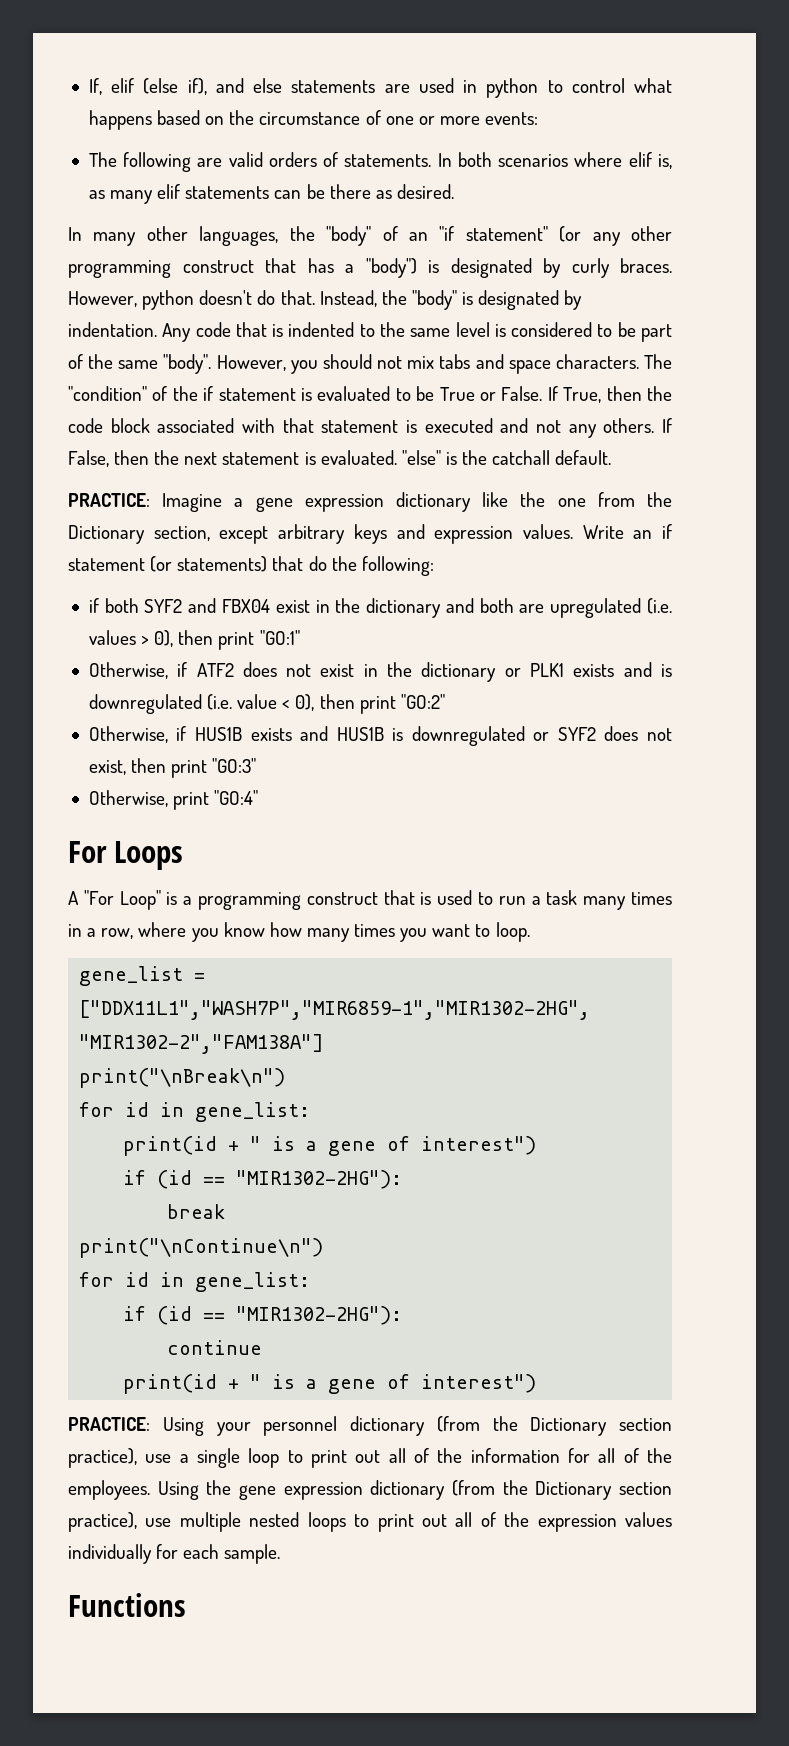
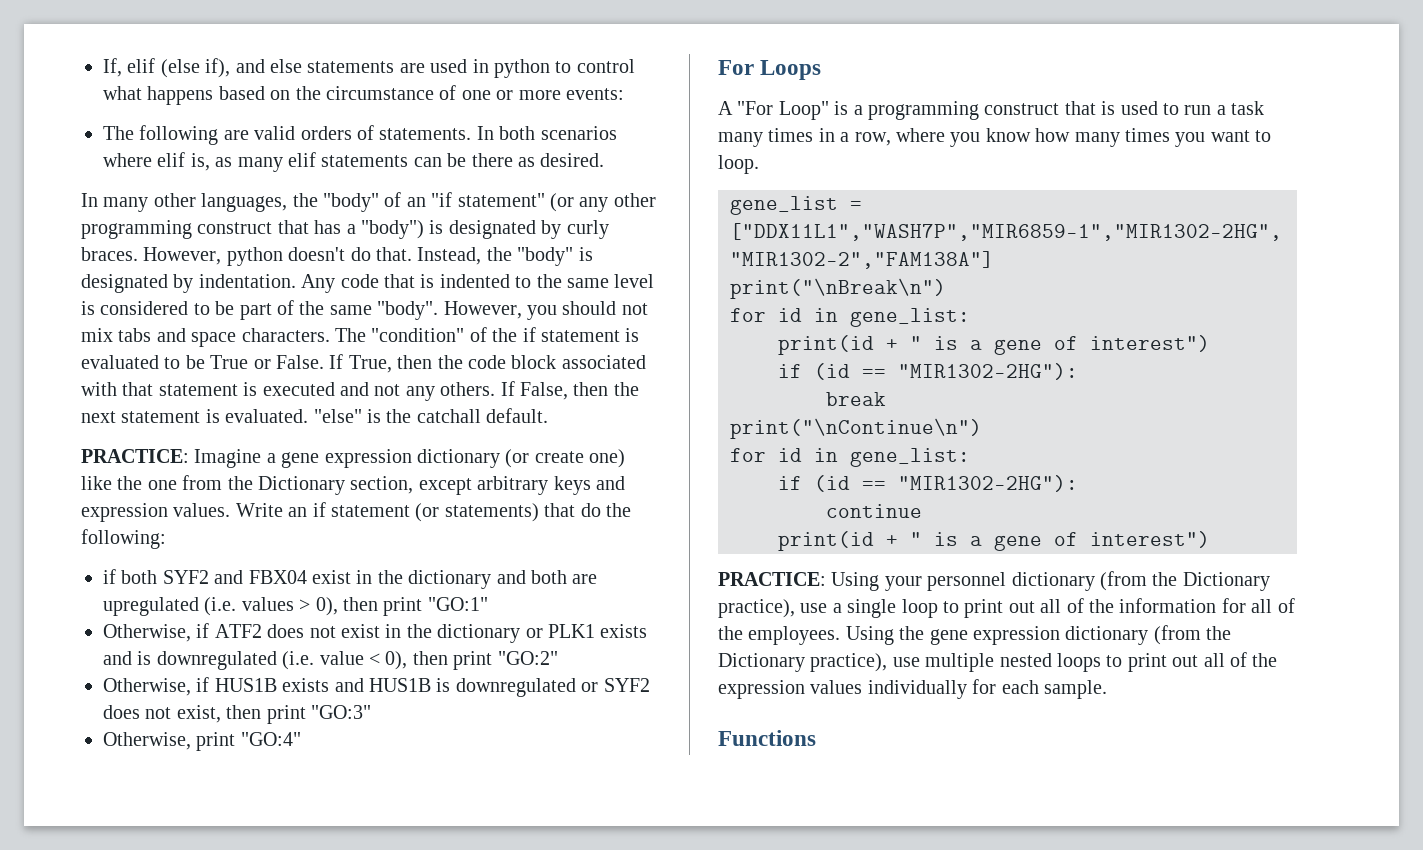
- PRACTICE: Imagine a gene expression dictionary like the one from the Dictionary section, except arbitrary keys and expression values.
+ PRACTICE: Imagine a gene expression dictionary (or create one) like the one from the Dictionary section, except arbitrary keys and expression values.
- PRACTICE: Using your personnel dictionary (from the Dictionary section practice), use a single loop to print out all of the information for all of the employees.
+ PRACTICE: Using your personnel dictionary (from the Dictionary practice), use a single loop to print out all of the information for all of the employees.
- Using the gene expression dictionary (from the Dictionary section practice), use multiple nested loops to print out all of the expression values individually for each sample.
+ Using the gene expression dictionary (from the Dictionary practice), use multiple nested loops to print out all of the expression values individually for each sample.

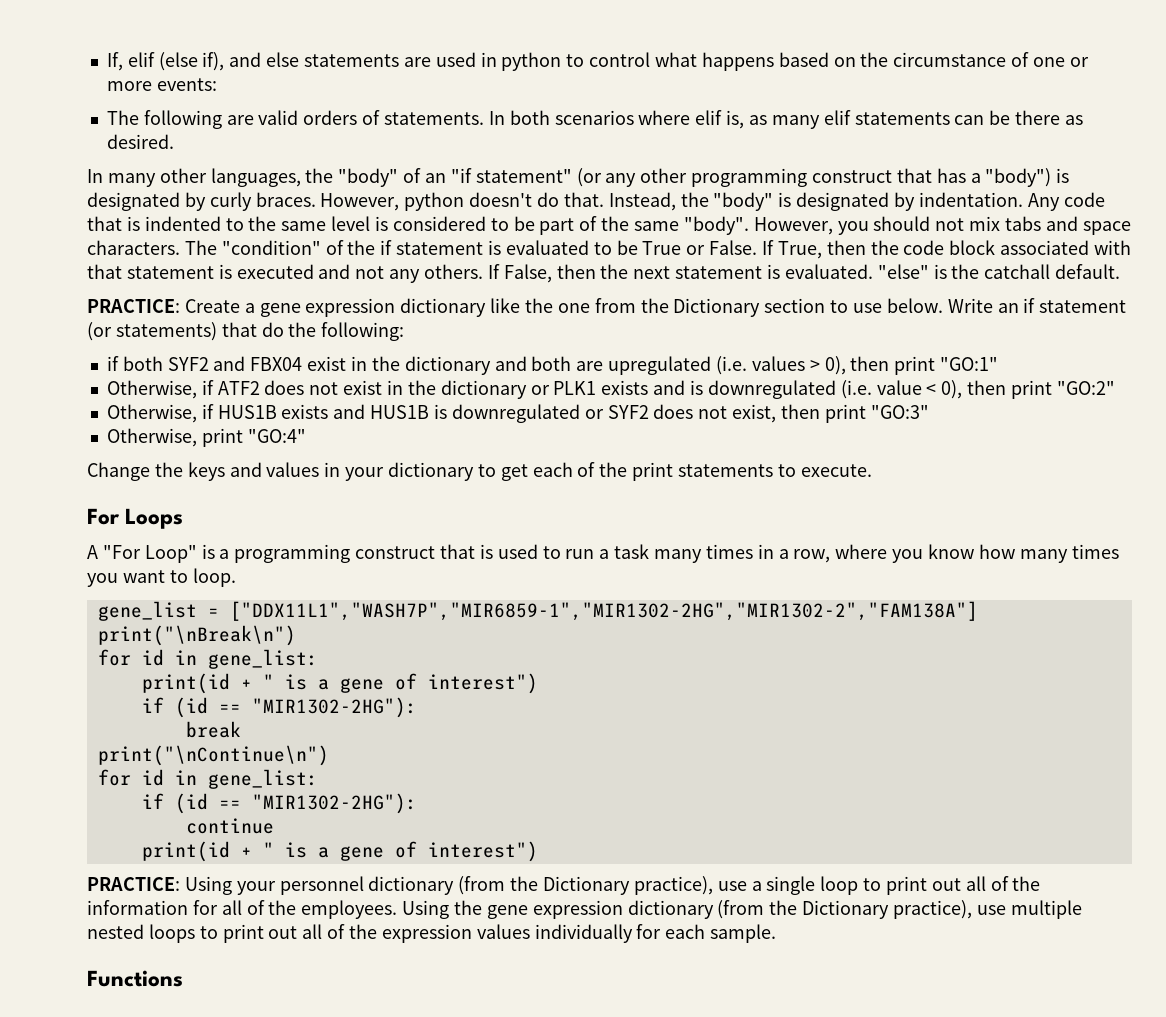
- PRACTICE: Imagine a gene expression dictionary (or create one) like the one from the Dictionary section, except arbitrary keys and expression values.
+ PRACTICE: Create a gene expression dictionary like the one from the Dictionary section to use below.
+ Change the keys and values in your dictionary to get each of the print statements to execute.

